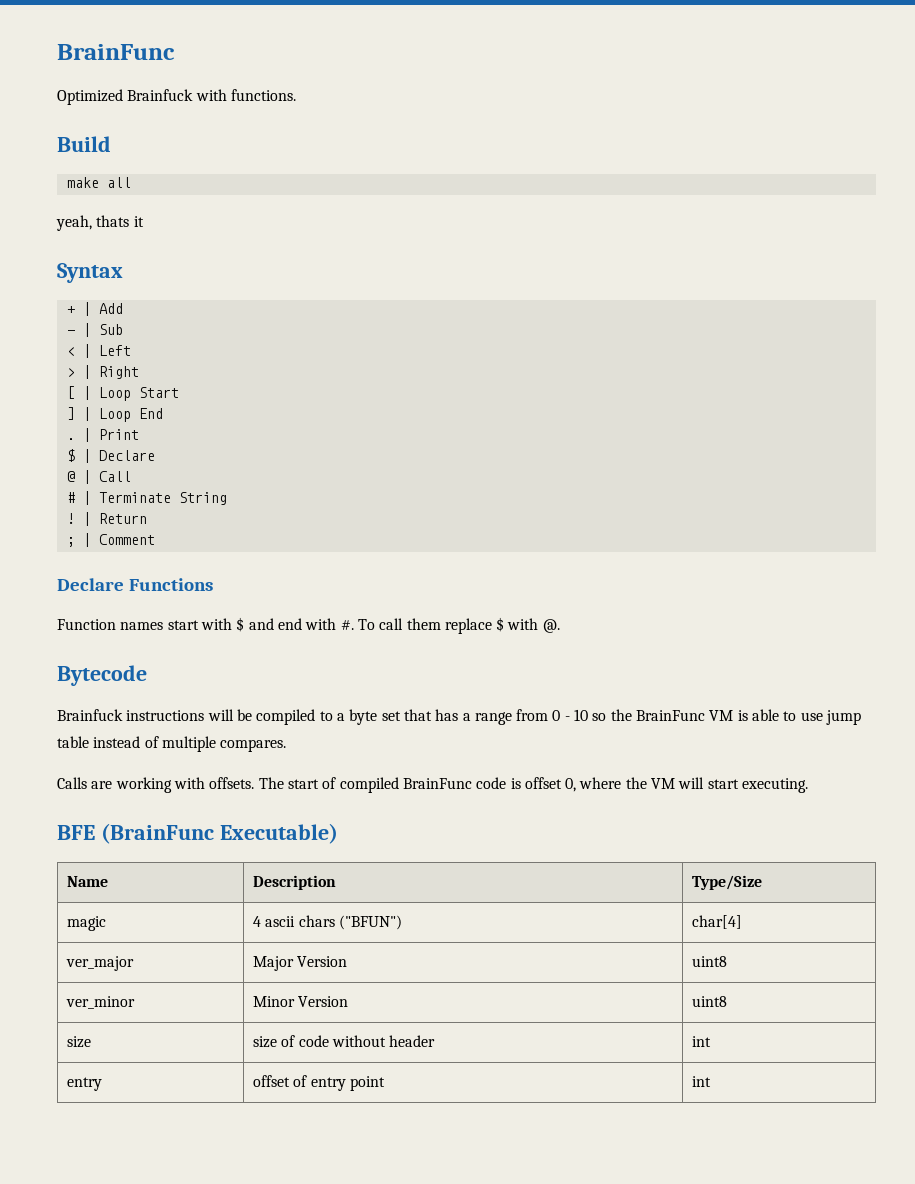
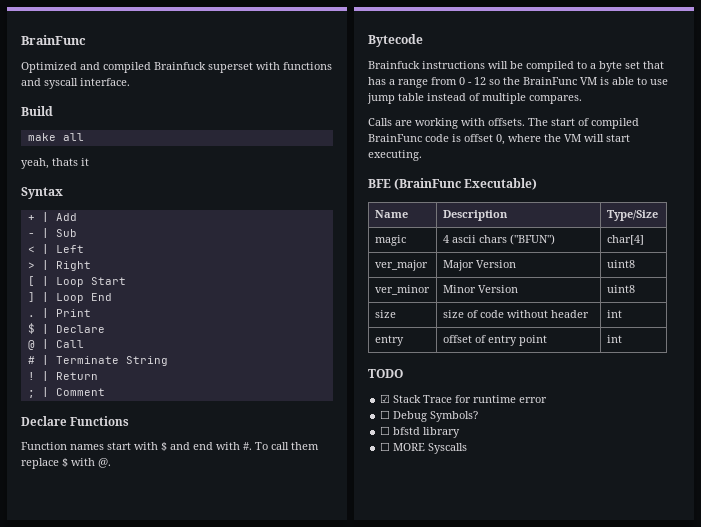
- Optimized Brainfuck with functions.
+ Optimized and compiled Brainfuck superset with functions and syscall interface.
- Brainfuck instructions will be compiled to a byte set that has a range from 0 - 10 so the BrainFunc VM is able to use jump table instead of multiple compares.
+ Brainfuck instructions will be compiled to a byte set that has a range from 0 - 12 so the BrainFunc VM is able to use jump table instead of multiple compares.
+ TODO
+ ☑ Stack Trace for runtime error
+ ☐ Debug Symbols?
+ ☐ bfstd library
+ ☐ MORE Syscalls

